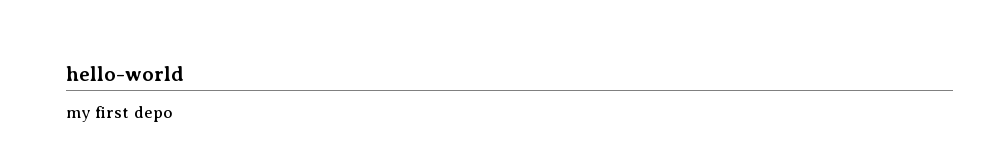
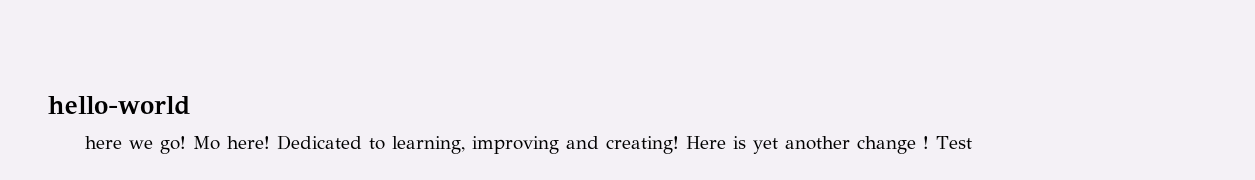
- my first depo
+ here we go! Mo here! Dedicated to learning, improving and creating! Here is yet another change ! Test

